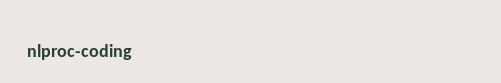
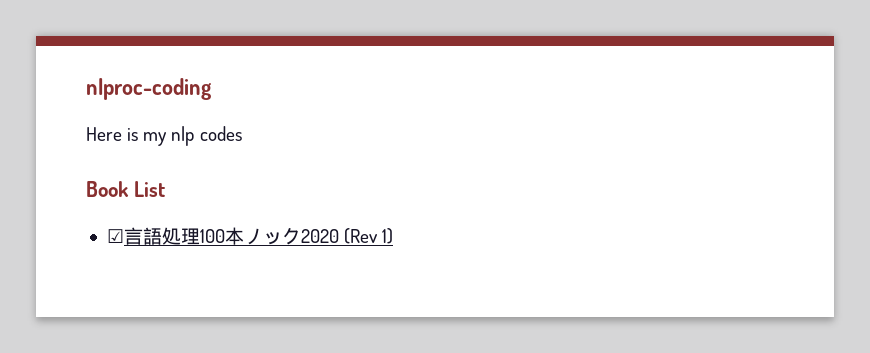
+ Here is my nlp codes
+ Book List
+ ☑言語処理100本ノック2020 (Rev 1)

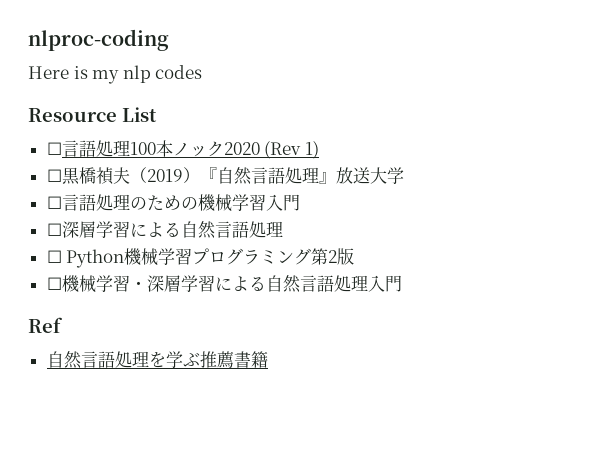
- Book List
+ Resource List
- ☑言語処理100本ノック2020 (Rev 1)
+ ☐言語処理100本ノック2020 (Rev 1)
+ ☐黒橋禎夫（2019）『自然言語処理』放送大学
+ ☐言語処理のための機械学習入門
+ ☐深層学習による自然言語処理
+ ☐ Python機械学習プログラミング第2版
+ ☐機械学習・深層学習による自然言語処理入門
+ Ref
+ 自然言語処理を学ぶ推薦書籍

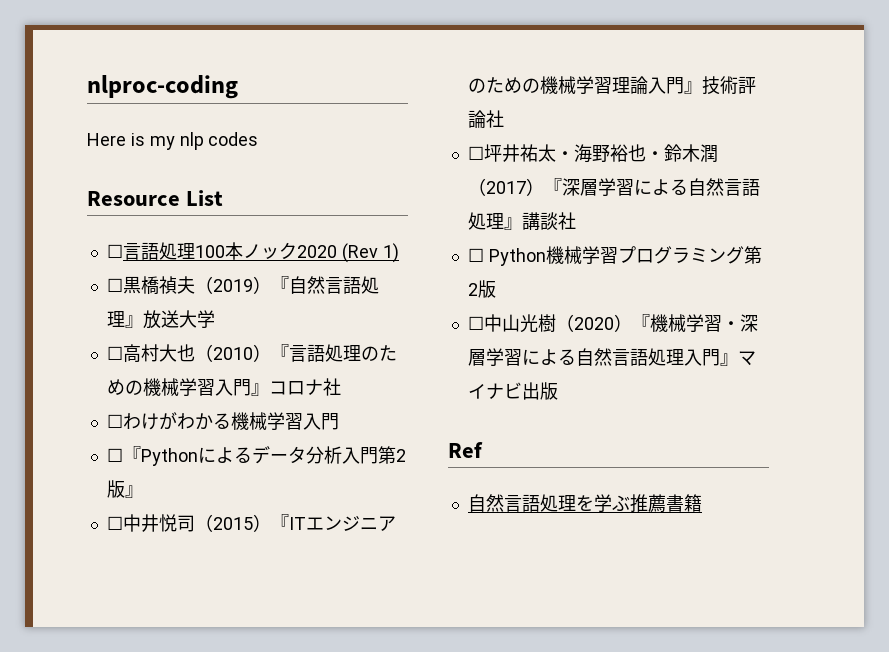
- ☐言語処理のための機械学習入門
- ☐深層学習による自然言語処理
+ ☐高村大也（2010）『言語処理のための機械学習入門』コロナ社
+ ☐わけがわかる機械学習入門
+ ☐『Pythonによるデータ分析入門第2版』
+ ☐中井悦司（2015）『ITエンジニアのための機械学習理論入門』技術評論社
+ ☐坪井祐太・海野裕也・鈴木潤（2017）『深層学習による自然言語処理』講談社
- ☐機械学習・深層学習による自然言語処理入門
+ ☐中山光樹（2020）『機械学習・深層学習による自然言語処理入門』マイナビ出版

